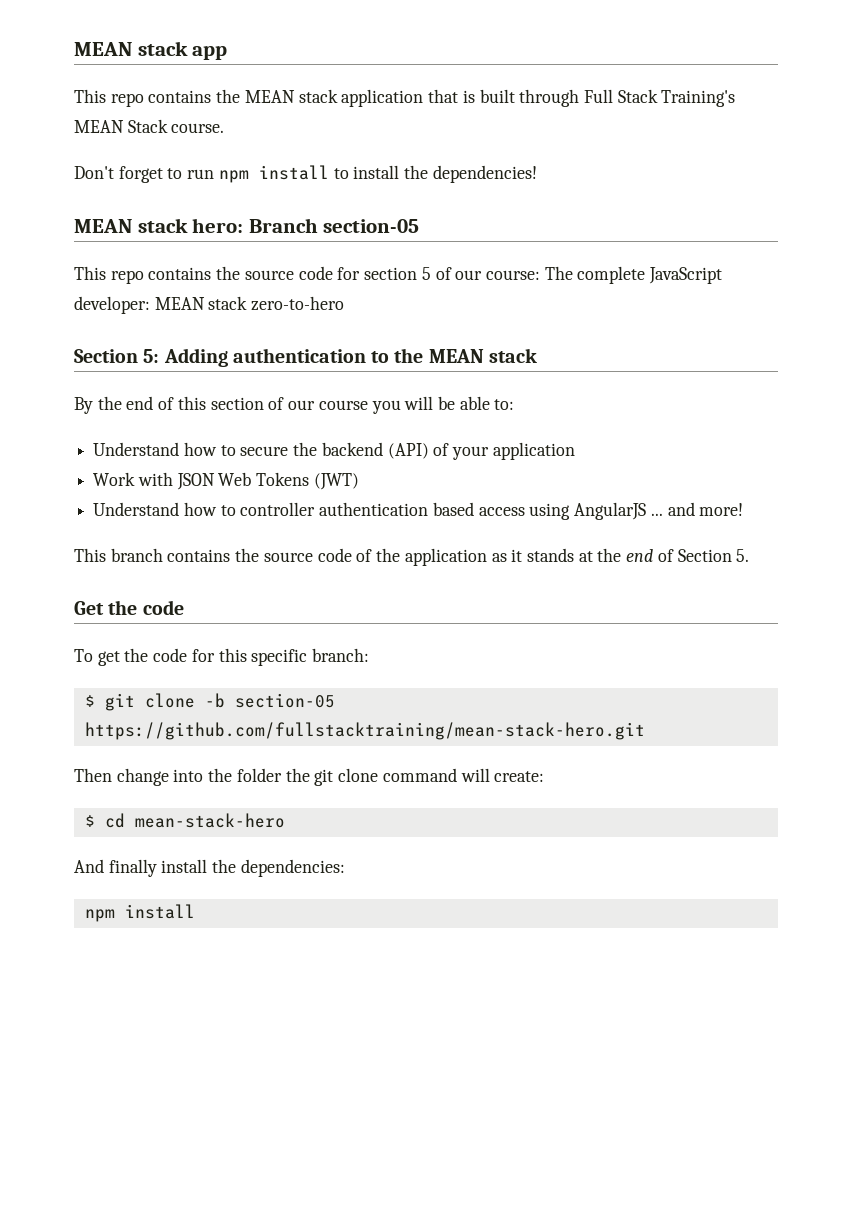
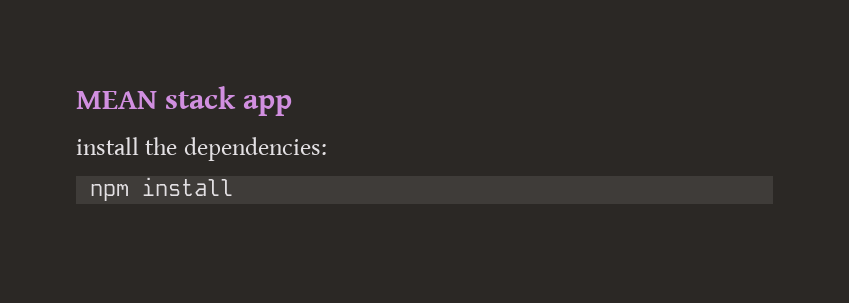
- This repo contains the MEAN stack application that is built through Full Stack Training's MEAN Stack course.
- Don't forget to run npm install to install the dependencies!
- MEAN stack hero: Branch section-05
- This repo contains the source code for section 5 of our course: The complete JavaScript developer: MEAN stack zero-to-hero
- Section 5: Adding authentication to the MEAN stack
- By the end of this section of our course you will be able to:
- Understand how to secure the backend (API) of your application
- Work with JSON Web Tokens (JWT)
- Understand how to controller authentication based access using AngularJS ... and more!
- This branch contains the source code of the application as it stands at the end of Section 5.
- Get the code
- To get the code for this specific branch:
- $ git clone -b section-05 https://github.com/fullstacktraining/mean-stack-hero.git
- Then change into the folder the git clone command will create:
- $ cd mean-stack-hero
- And finally install the dependencies:
+ install the dependencies:

